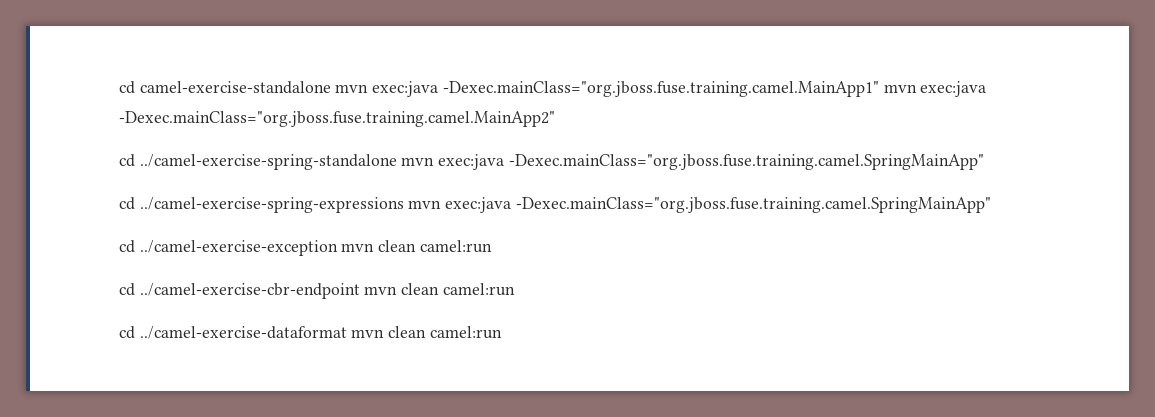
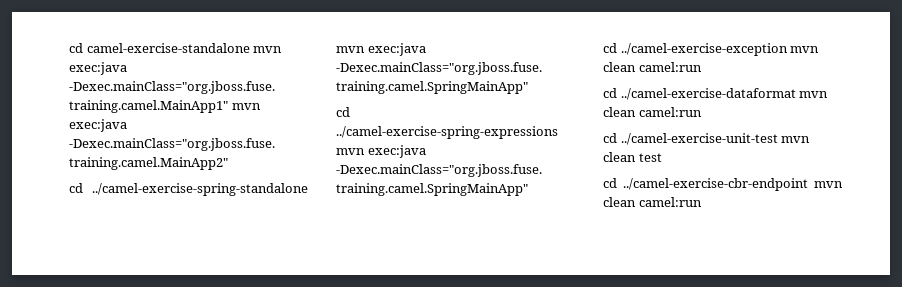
+ cd ../camel-exercise-dataformat mvn clean camel:run
+ cd ../camel-exercise-unit-test mvn clean test
  cd ../camel-exercise-cbr-endpoint mvn clean camel:run
- cd ../camel-exercise-dataformat mvn clean camel:run

